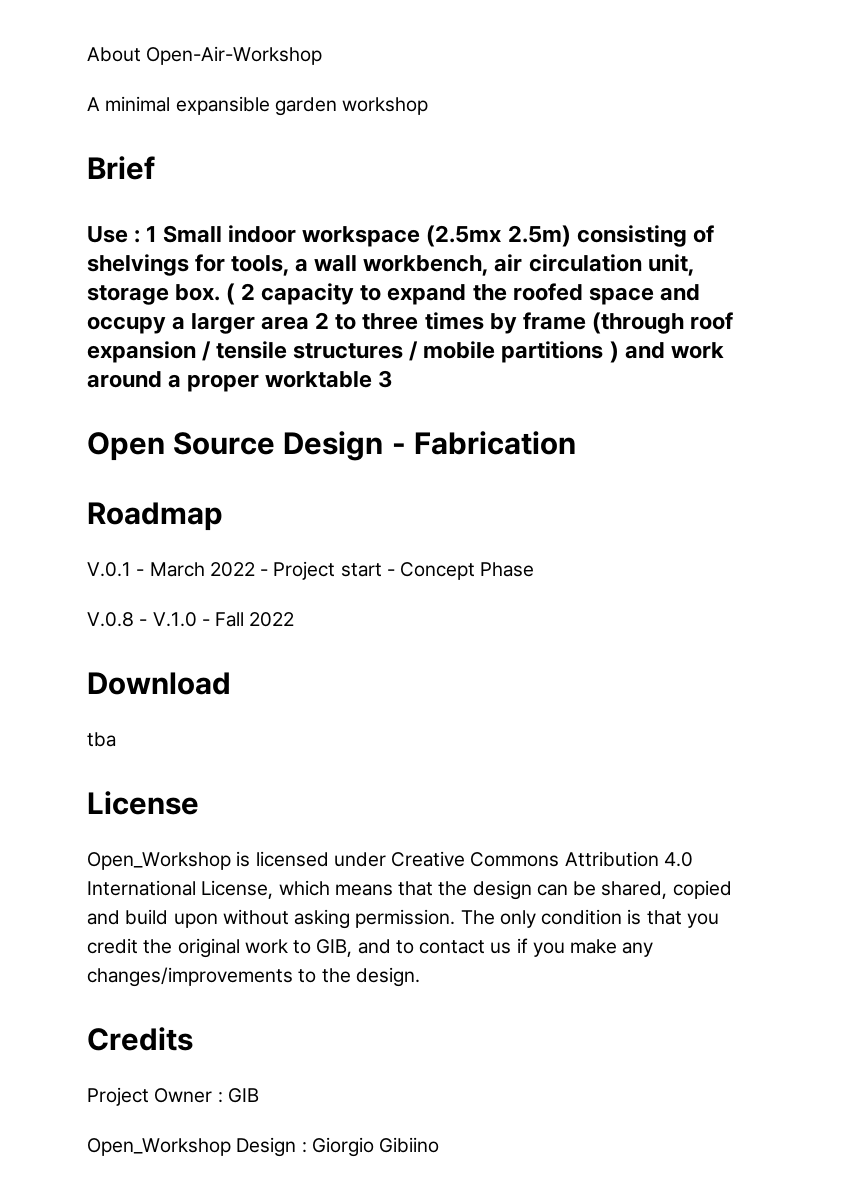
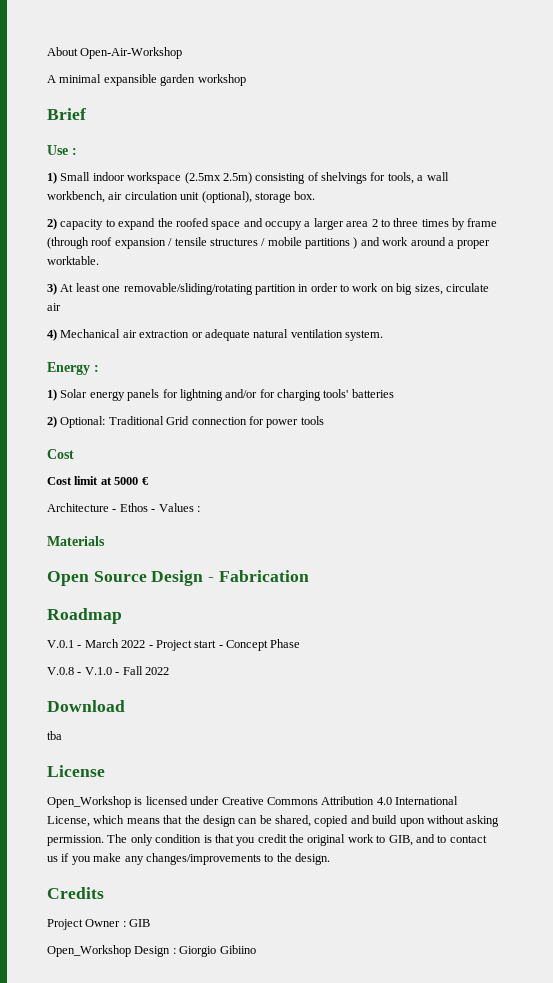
- Use : 1 Small indoor workspace (2.5mx 2.5m) consisting of shelvings for tools, a wall workbench, air circulation unit, storage box. ( 2 capacity to expand the roofed space and occupy a larger area 2 to three times by frame (through roof expansion / tensile structures / mobile partitions ) and work around a proper worktable 3
+ Use :
+ 1) Small indoor workspace (2.5mx 2.5m) consisting of shelvings for tools, a wall workbench, air circulation unit (optional), storage box.
+ 2) capacity to expand the roofed space and occupy a larger area 2 to three times by frame (through roof expansion / tensile structures / mobile partitions ) and work around a proper worktable.
+ 3) At least one removable/sliding/rotating partition in order to work on big sizes, circulate air
+ 4) Mechanical air extraction or adequate natural ventilation system.
+ Energy :
+ 1) Solar energy panels for lightning and/or for charging tools' batteries
+ 2) Optional: Traditional Grid connection for power tools
+ Cost
+ Cost limit at 5000 €
+ Architecture - Ethos - Values :
+ Materials

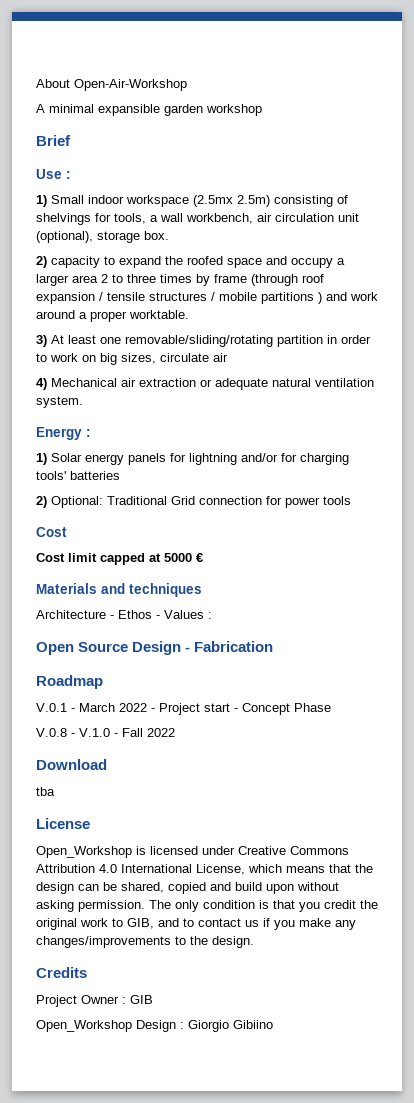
- Cost limit at 5000 €
+ Cost limit capped at 5000 €
+ Materials and techniques
- Materials

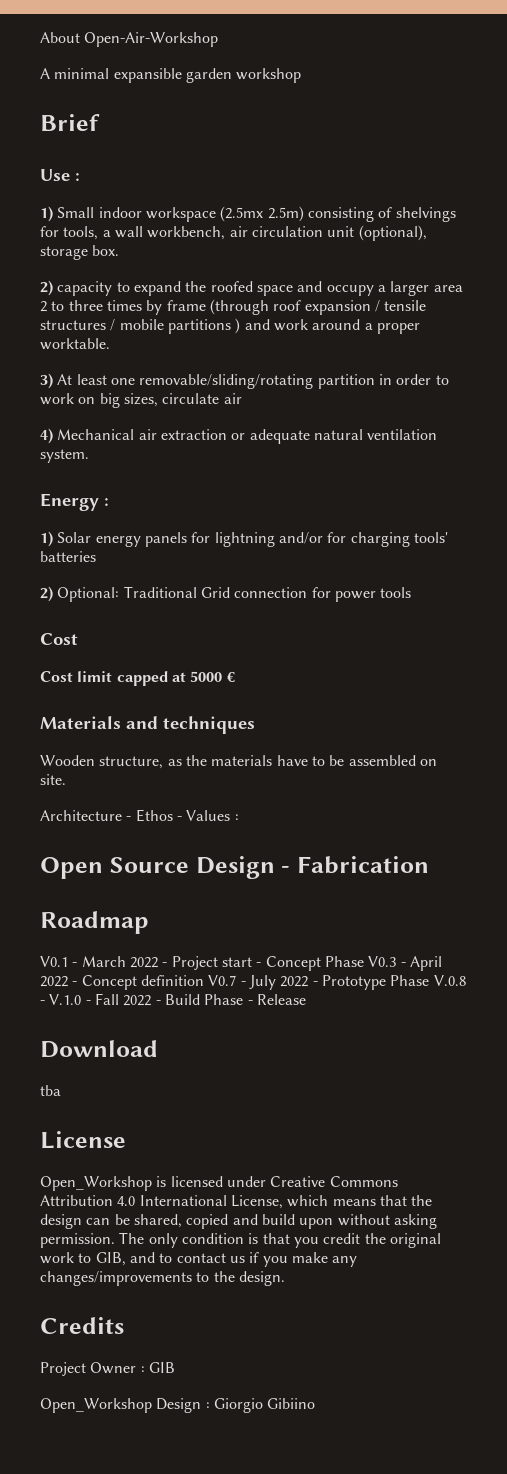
+ Wooden structure, as the materials have to be assembled on site.
- V.0.1 - March 2022 - Project start - Concept Phase
- V.0.8 - V.1.0 - Fall 2022
+ V0.1 - March 2022 - Project start - Concept Phase V0.3 - April 2022 - Concept definition V0.7 - July 2022 - Prototype Phase V.0.8 - V.1.0 - Fall 2022 - Build Phase - Release

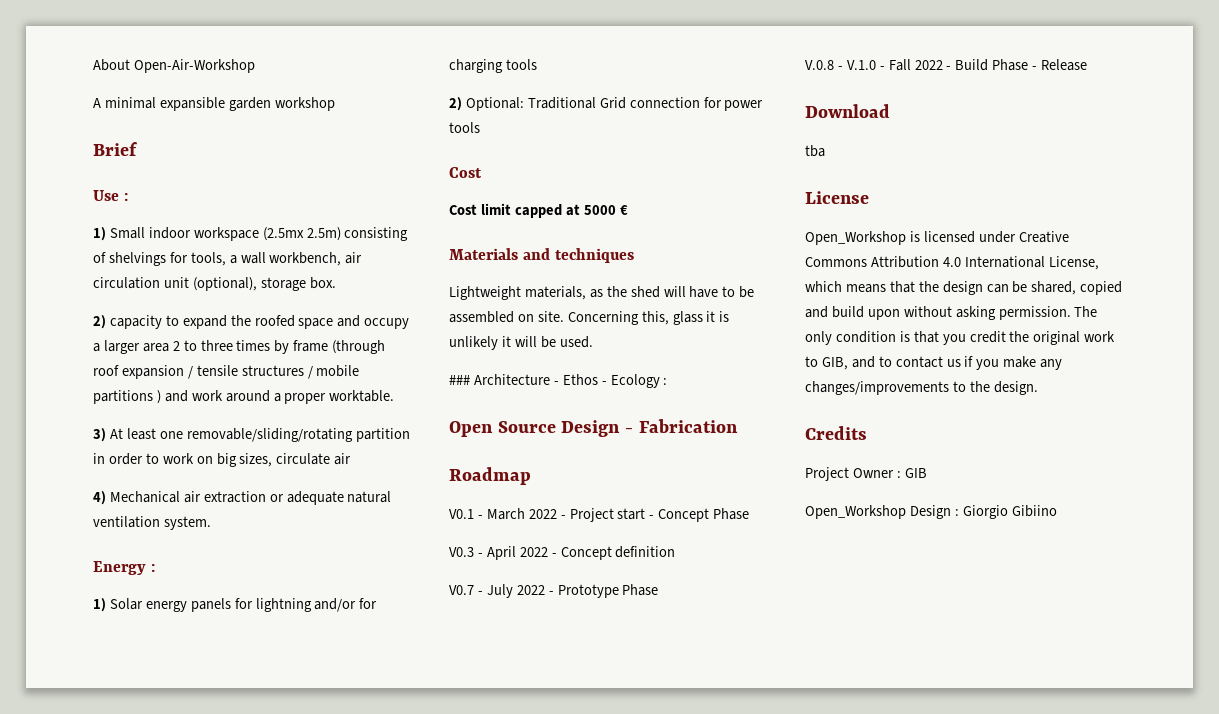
- 1) Solar energy panels for lightning and/or for charging tools' batteries
+ 1) Solar energy panels for lightning and/or for charging tools
- Wooden structure, as the materials have to be assembled on site.
- Architecture - Ethos - Values :
+ Lightweight materials, as the shed will have to be assembled on site. Concerning this, glass it is unlikely it will be used.
+ ### Architecture - Ethos - Ecology :
- V0.1 - March 2022 - Project start - Concept Phase V0.3 - April 2022 - Concept definition V0.7 - July 2022 - Prototype Phase V.0.8 - V.1.0 - Fall 2022 - Build Phase - Release
+ V0.1 - March 2022 - Project start - Concept Phase
+ V0.3 - April 2022 - Concept definition
+ V0.7 - July 2022 - Prototype Phase
+ V.0.8 - V.1.0 - Fall 2022 - Build Phase - Release

